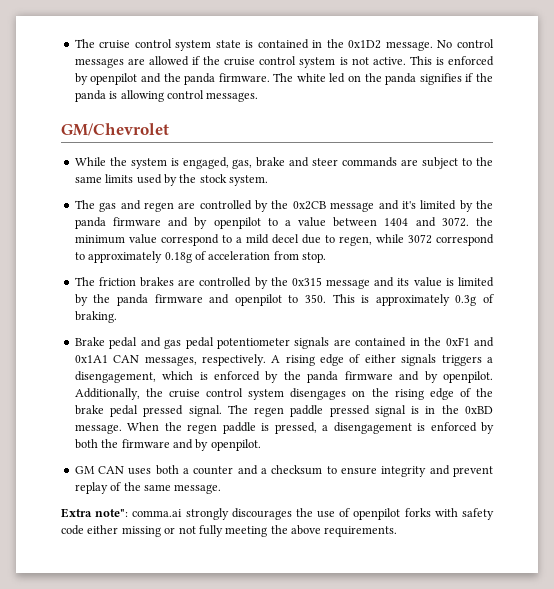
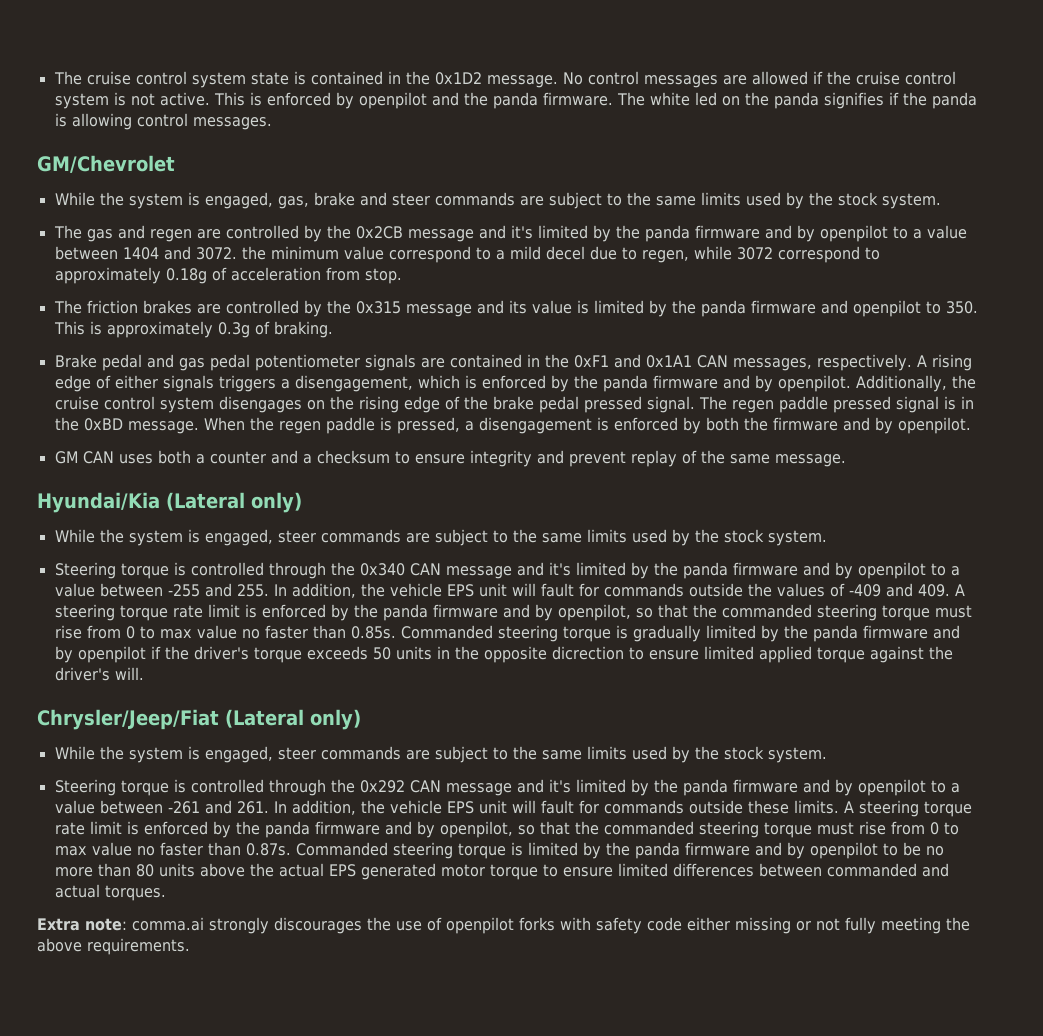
+ Hyundai/Kia (Lateral only)
+ While the system is engaged, steer commands are subject to the same limits used by the stock system.
+ Steering torque is controlled through the 0x340 CAN message and it's limited by the panda firmware and by openpilot to a value between -255 and 255. In addition, the vehicle EPS unit will fault for commands outside the values of -409 and 409. A steering torque rate limit is enforced by the panda firmware and by openpilot, so that the commanded steering torque must rise from 0 to max value no faster than 0.85s. Commanded steering torque is gradually limited by the panda firmware and by openpilot if the driver's torque exceeds 50 units in the opposite dicrection to ensure limited applied torque against the driver's will.
+ Chrysler/Jeep/Fiat (Lateral only)
+ While the system is engaged, steer commands are subject to the same limits used by the stock system.
+ Steering torque is controlled through the 0x292 CAN message and it's limited by the panda firmware and by openpilot to a value between -261 and 261. In addition, the vehicle EPS unit will fault for commands outside these limits. A steering torque rate limit is enforced by the panda firmware and by openpilot, so that the commanded steering torque must rise from 0 to max value no faster than 0.87s. Commanded steering torque is limited by the panda firmware and by openpilot to be no more than 80 units above the actual EPS generated motor torque to ensure limited differences between commanded and actual torques.
- Extra note": comma.ai strongly discourages the use of openpilot forks with safety code either missing or not fully meeting the above requirements.
+ Extra note: comma.ai strongly discourages the use of openpilot forks with safety code either missing or not fully meeting the above requirements.

